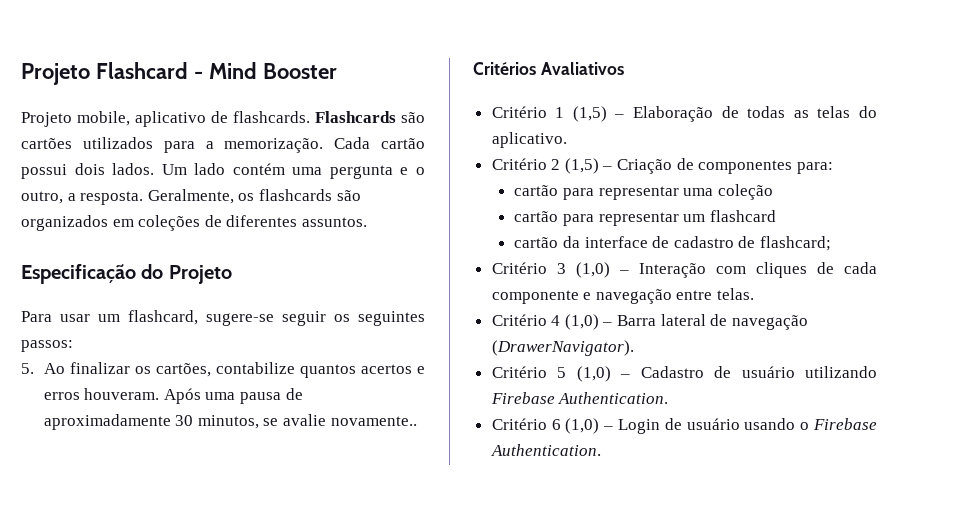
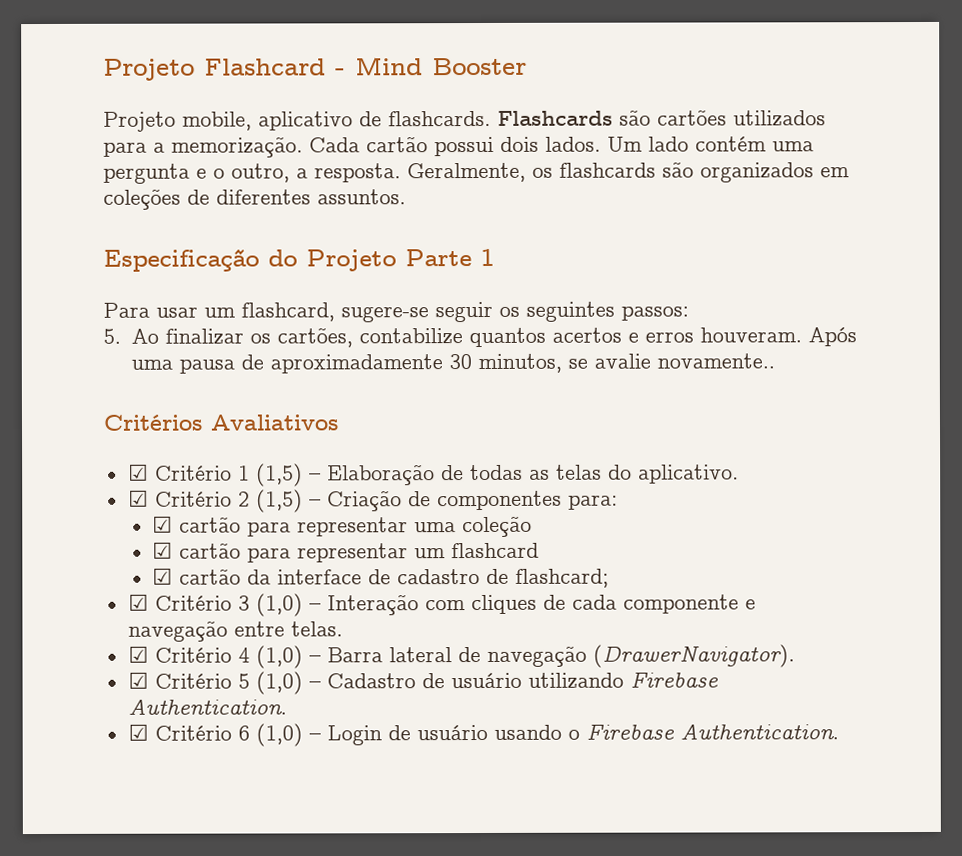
- Especificação do Projeto
+ Especificação do Projeto Parte 1
- Critério 1 (1,5) – Elaboração de todas as telas do aplicativo.
+ ☑ Critério 1 (1,5) – Elaboração de todas as telas do aplicativo.
- Critério 2 (1,5) – Criação de componentes para:
+ ☑ Critério 2 (1,5) – Criação de componentes para:
- cartão para representar uma coleção
+ ☑ cartão para representar uma coleção
- cartão para representar um flashcard
+ ☑ cartão para representar um flashcard
- cartão da interface de cadastro de flashcard;
+ ☑ cartão da interface de cadastro de flashcard;
- Critério 3 (1,0) – Interação com cliques de cada componente e navegação entre telas.
+ ☑ Critério 3 (1,0) – Interação com cliques de cada componente e navegação entre telas.
- Critério 4 (1,0) – Barra lateral de navegação (DrawerNavigator).
+ ☑ Critério 4 (1,0) – Barra lateral de navegação (DrawerNavigator).
- Critério 5 (1,0) – Cadastro de usuário utilizando Firebase Authentication.
+ ☑ Critério 5 (1,0) – Cadastro de usuário utilizando Firebase Authentication.
- Critério 6 (1,0) – Login de usuário usando o Firebase Authentication.
+ ☑ Critério 6 (1,0) – Login de usuário usando o Firebase Authentication.

